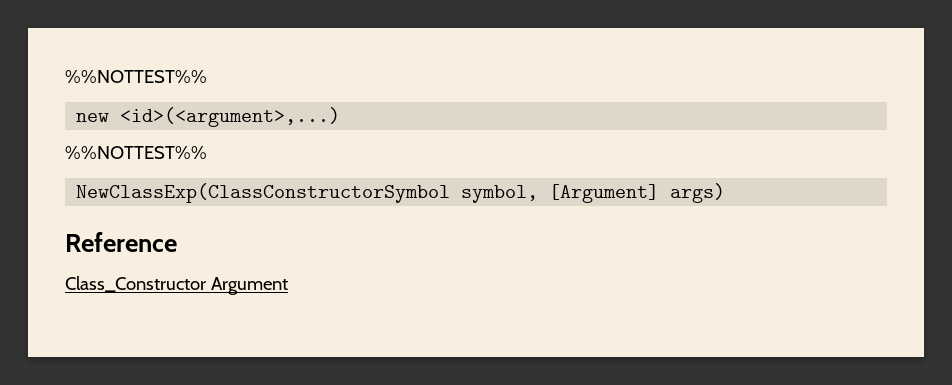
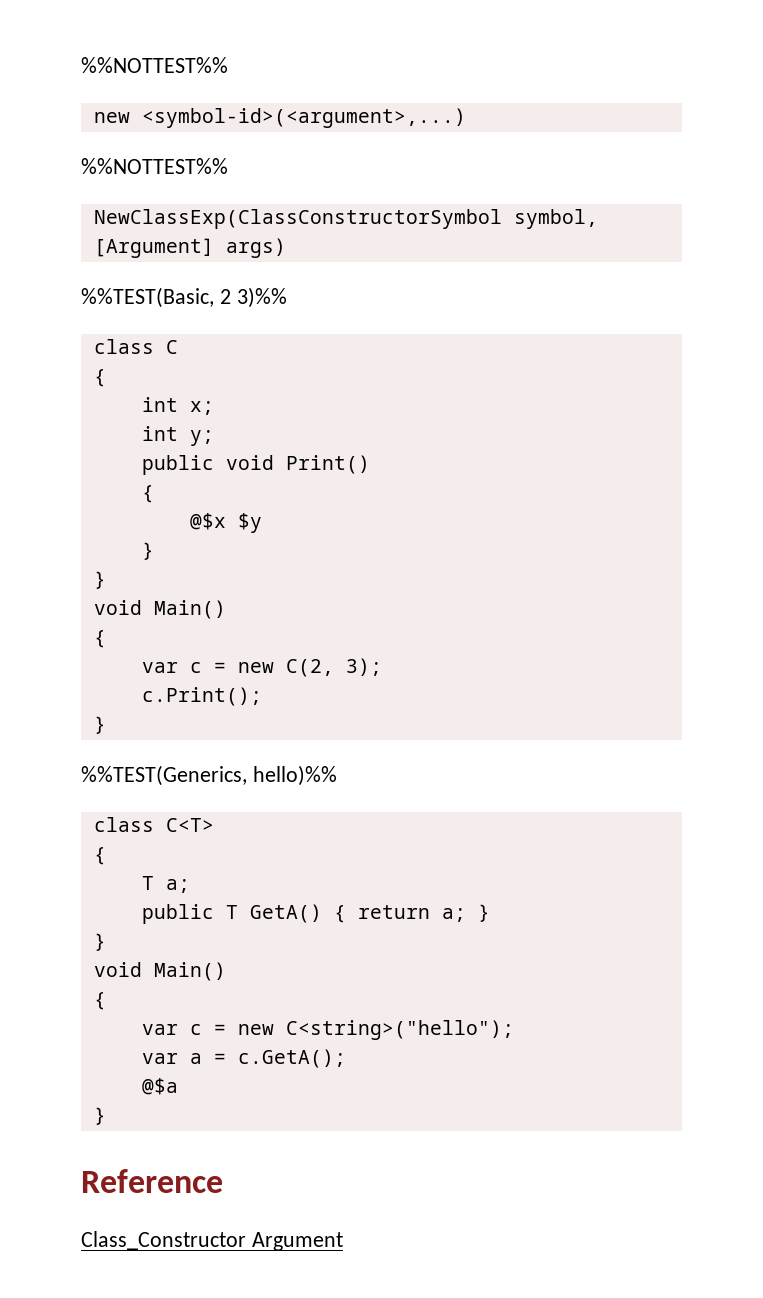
- new <id>(<argument>,...)
+ new <symbol-id>(<argument>,...)
+ %%TEST(Basic, 2 3)%%
+ class C
+ {
+ int x;
+ int y;
+ public void Print()
+ {
+ @$x $y
+ }
+ }
+ void Main()
+ {
+ var c = new C(2, 3);
+ c.Print();
+ }
+ %%TEST(Generics, hello)%%
+ class C<T>
+ {
+ T a;
+ public T GetA() { return a; }
+ }
+ void Main()
+ {
+ var c = new C<string>("hello");
+ var a = c.GetA();
+ @$a
+ }

